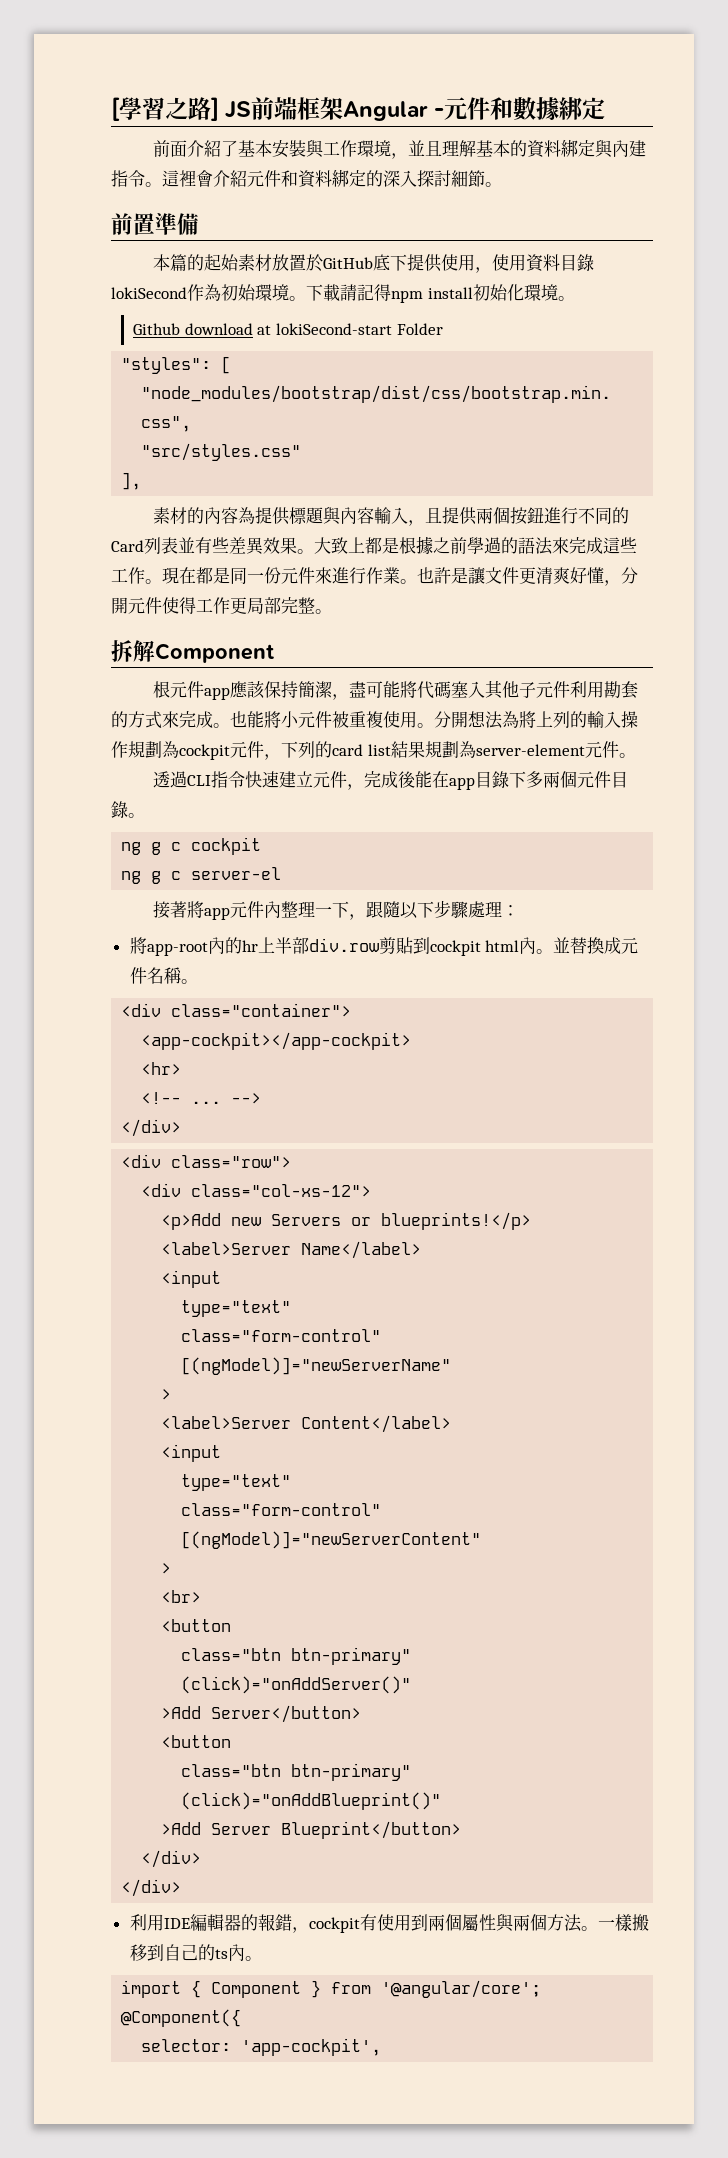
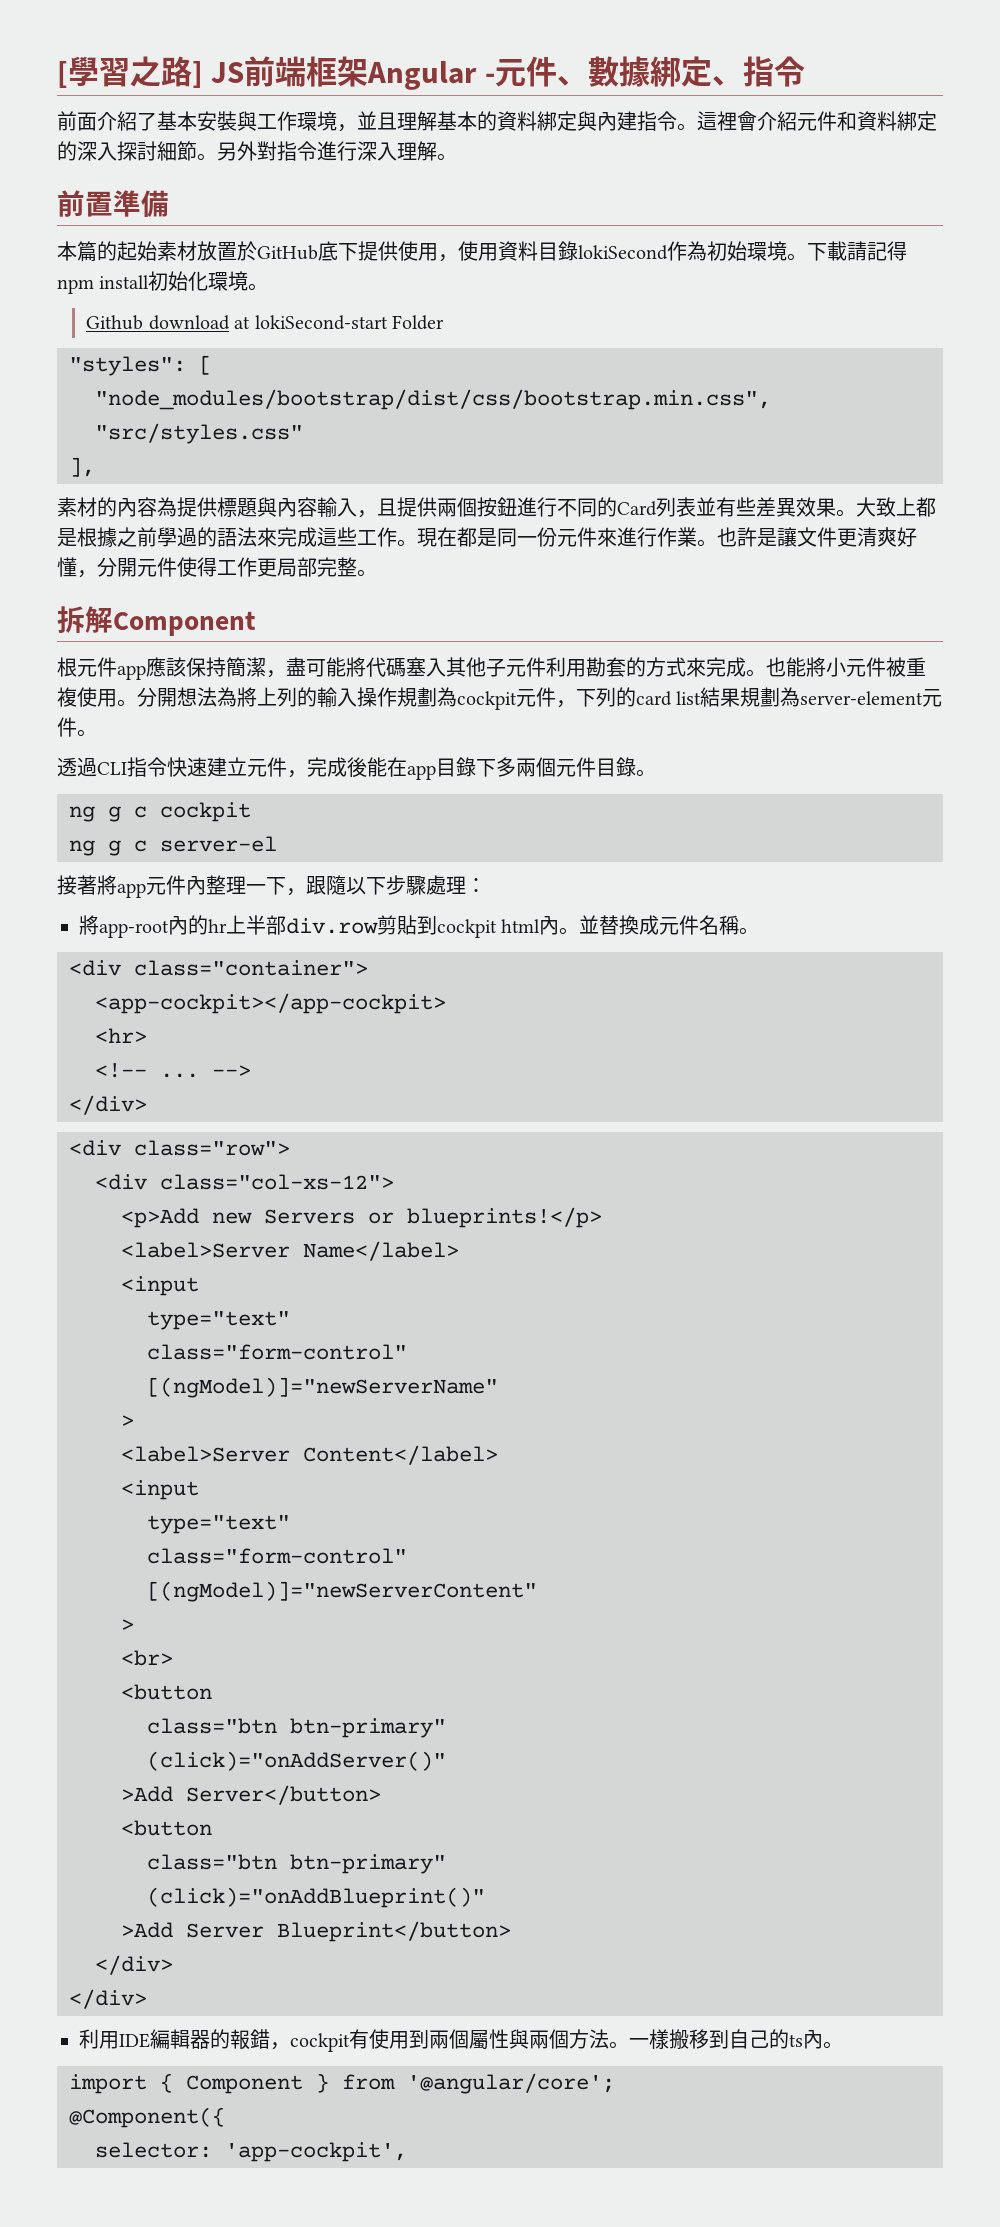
- [學習之路] JS前端框架Angular -元件和數據綁定
+ [學習之路] JS前端框架Angular -元件、數據綁定、指令
+ 另外對指令進行深入理解。

